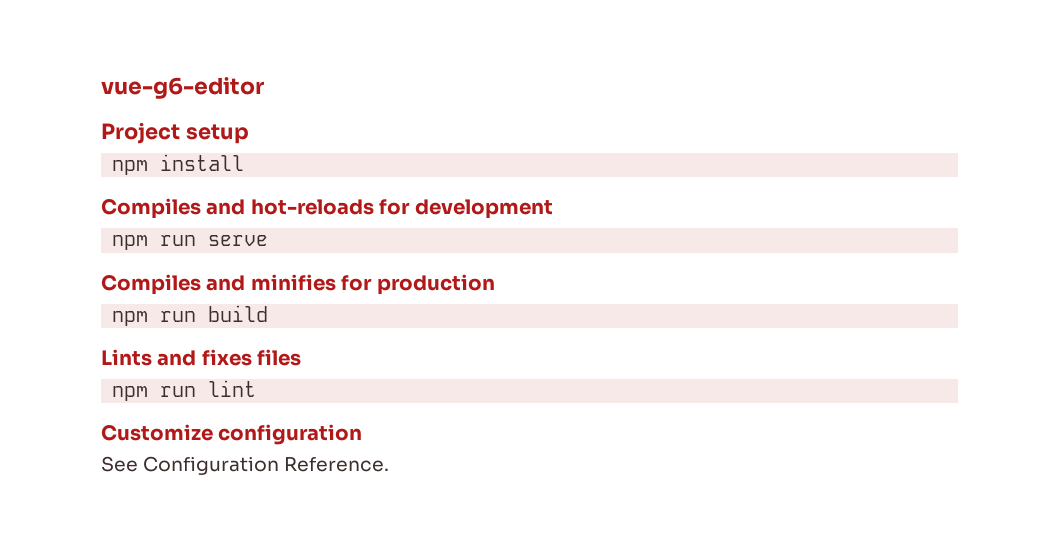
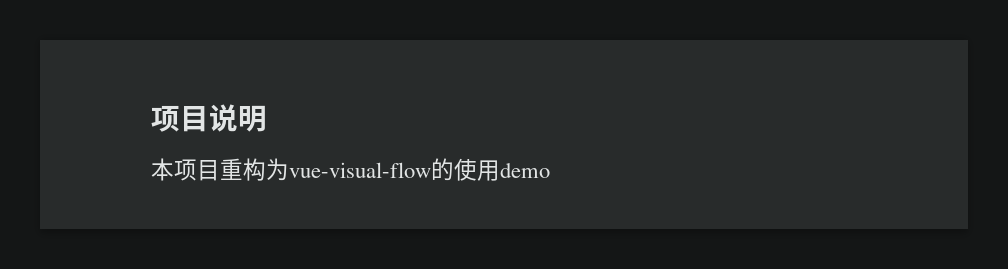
- vue-g6-editor
- Project setup
- npm install
- Compiles and hot-reloads for development
- npm run serve
- Compiles and minifies for production
- npm run build
- Lints and fixes files
- npm run lint
- Customize configuration
- See Configuration Reference.
+ 项目说明
+ 本项目重构为vue-visual-flow的使用demo

